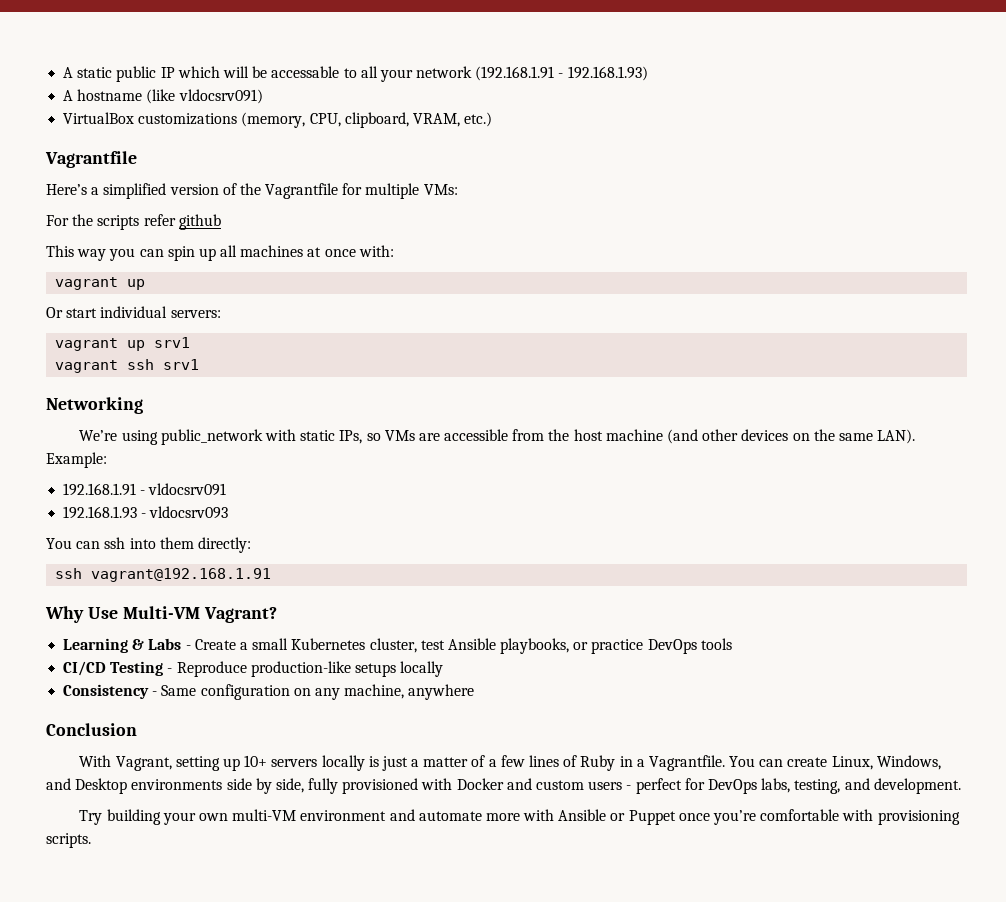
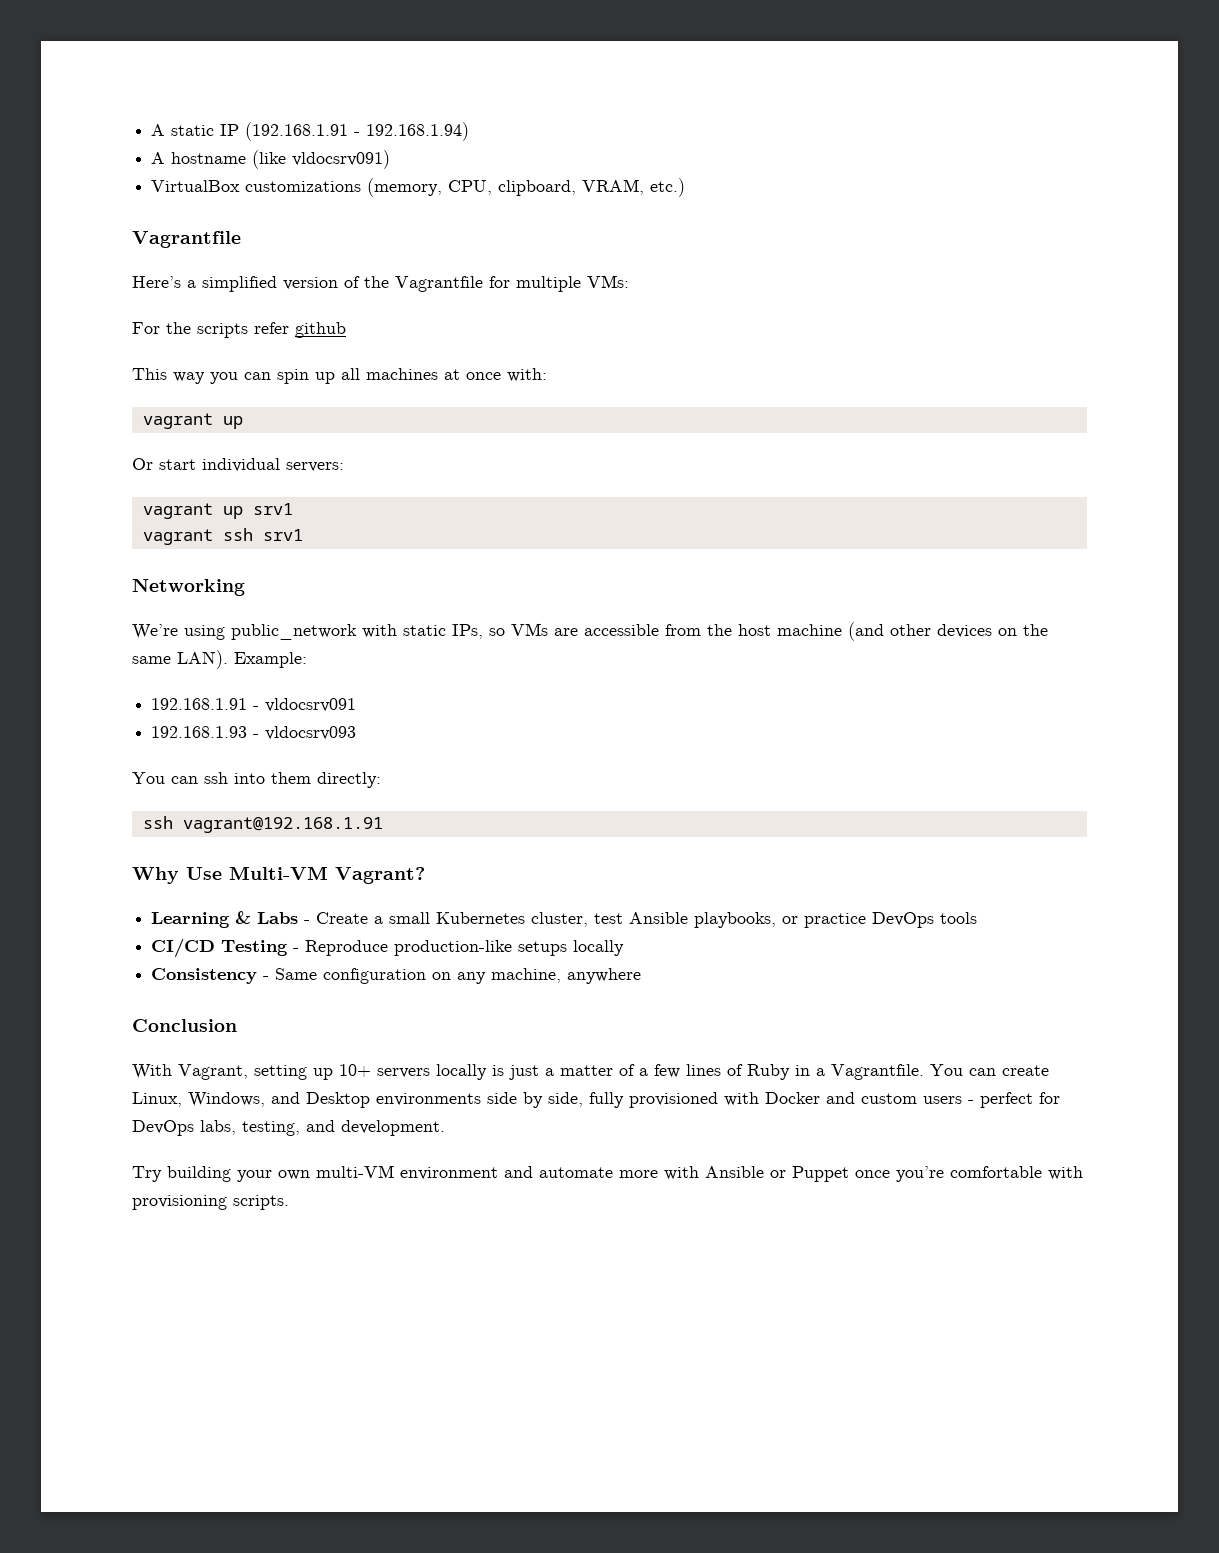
- A static public IP which will be accessable to all your network (192.168.1.91 - 192.168.1.93)
+ A static IP (192.168.1.91 - 192.168.1.94)

